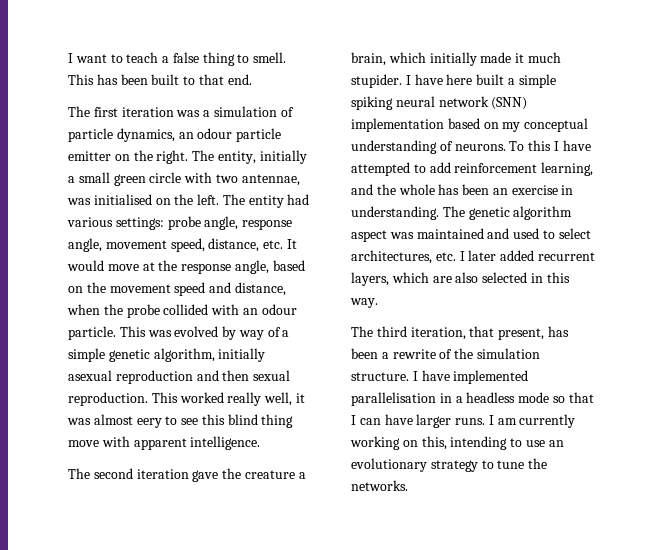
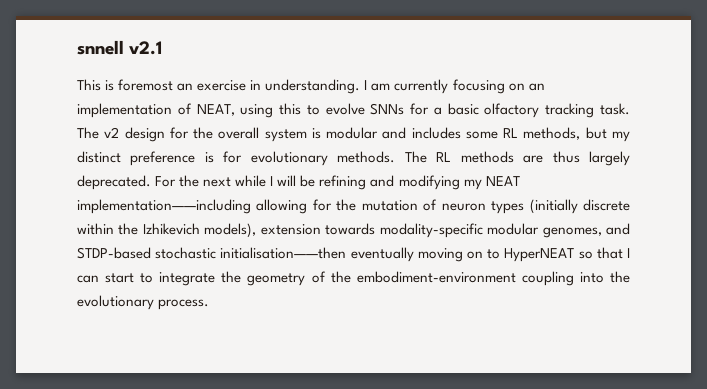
- I want to teach a false thing to smell. This has been built to that end.
- The first iteration was a simulation of particle dynamics, an odour particle emitter on the right. The entity, initially a small green circle with two antennae, was initialised on the left. The entity had various settings: probe angle, response angle, movement speed, distance, etc. It would move at the response angle, based on the movement speed and distance, when the probe collided with an odour particle. This was evolved by way of a simple genetic algorithm, initially asexual reproduction and then sexual reproduction. This worked really well, it was almost eery to see this blind thing move with apparent intelligence.
- The second iteration gave the creature a brain, which initially made it much stupider. I have here built a simple spiking neural network (SNN) implementation based on my conceptual understanding of neurons. To this I have attempted to add reinforcement learning, and the whole has been an exercise in understanding. The genetic algorithm aspect was maintained and used to select architectures, etc. I later added recurrent layers, which are also selected in this way.
- The third iteration, that present, has been a rewrite of the simulation structure. I have implemented parallelisation in a headless mode so that I can have larger runs. I am currently working on this, intending to use an evolutionary strategy to tune the networks.
+ snnell v2.1
+ This is foremost an exercise in understanding. I am currently focusing on an implementation of NEAT, using this to evolve SNNs for a basic olfactory tracking task. The v2 design for the overall system is modular and includes some RL methods, but my distinct preference is for evolutionary methods. The RL methods are thus largely deprecated. For the next while I will be refining and modifying my NEAT implementation——including allowing for the mutation of neuron types (initially discrete within the Izhikevich models), extension towards modality-specific modular genomes, and STDP-based stochastic initialisation——then eventually moving on to HyperNEAT so that I can start to integrate the geometry of the embodiment-environment coupling into the evolutionary process.

